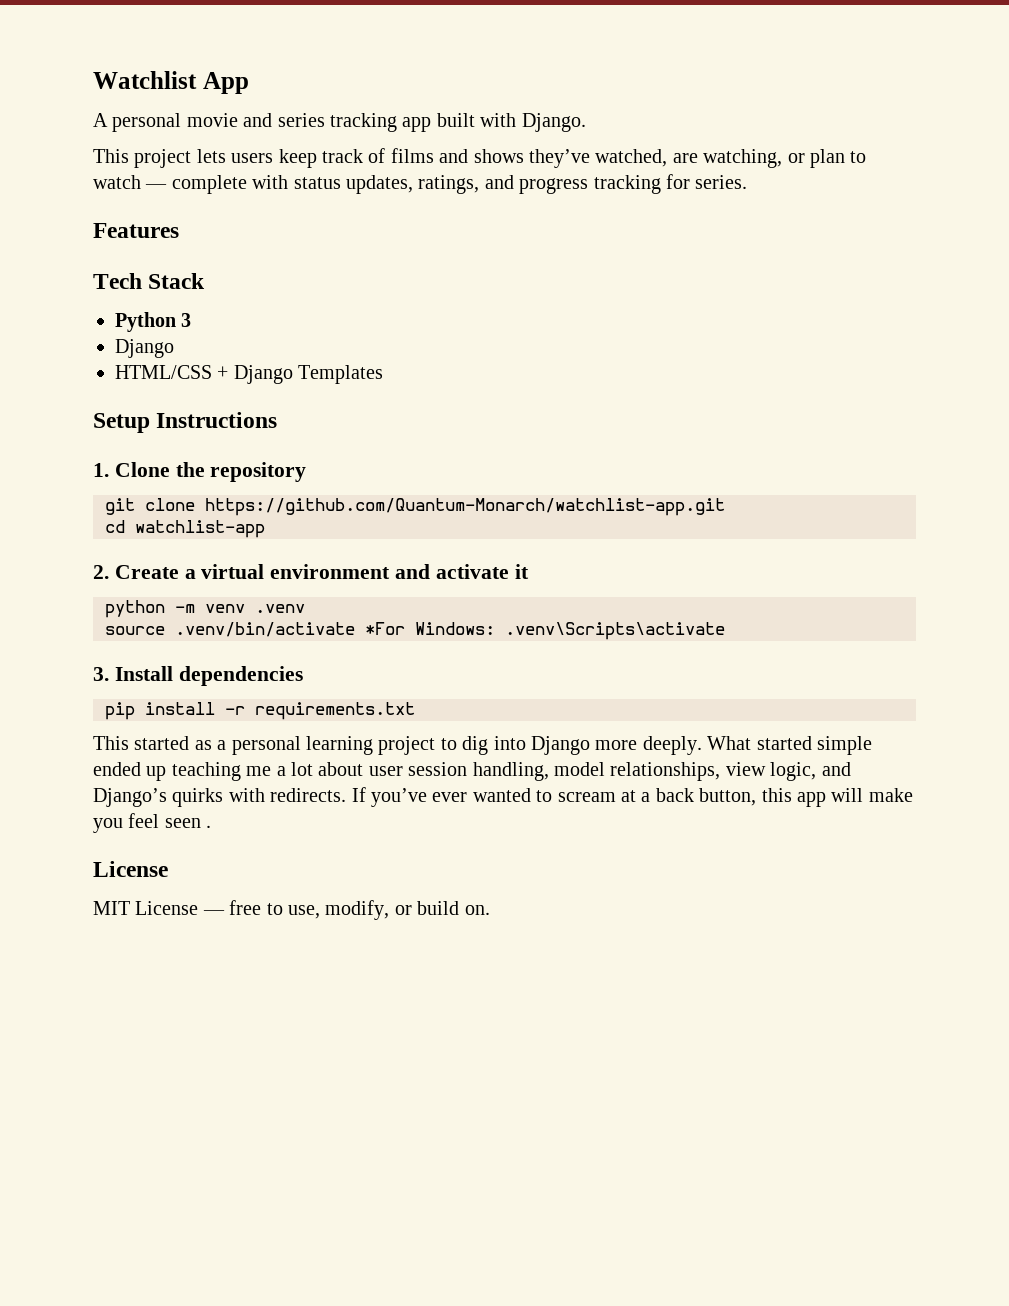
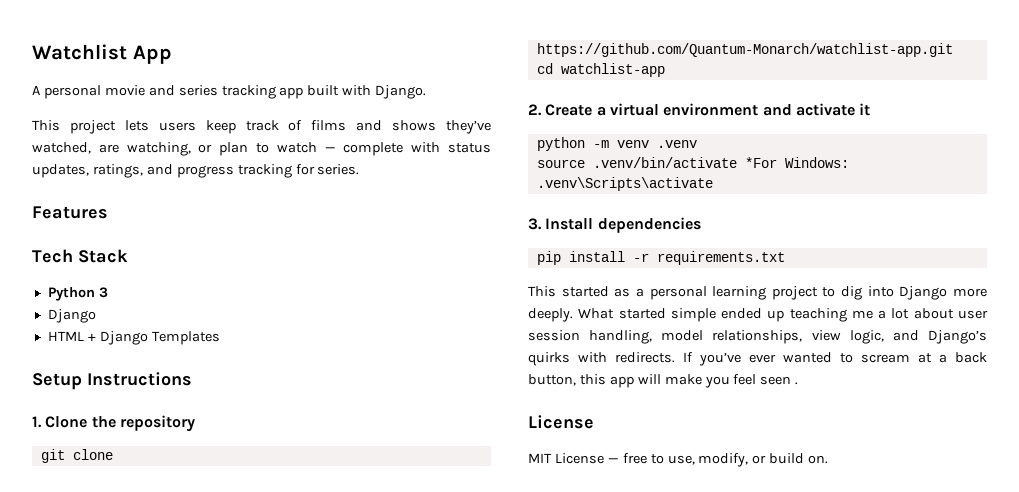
- HTML/CSS + Django Templates
+ HTML + Django Templates

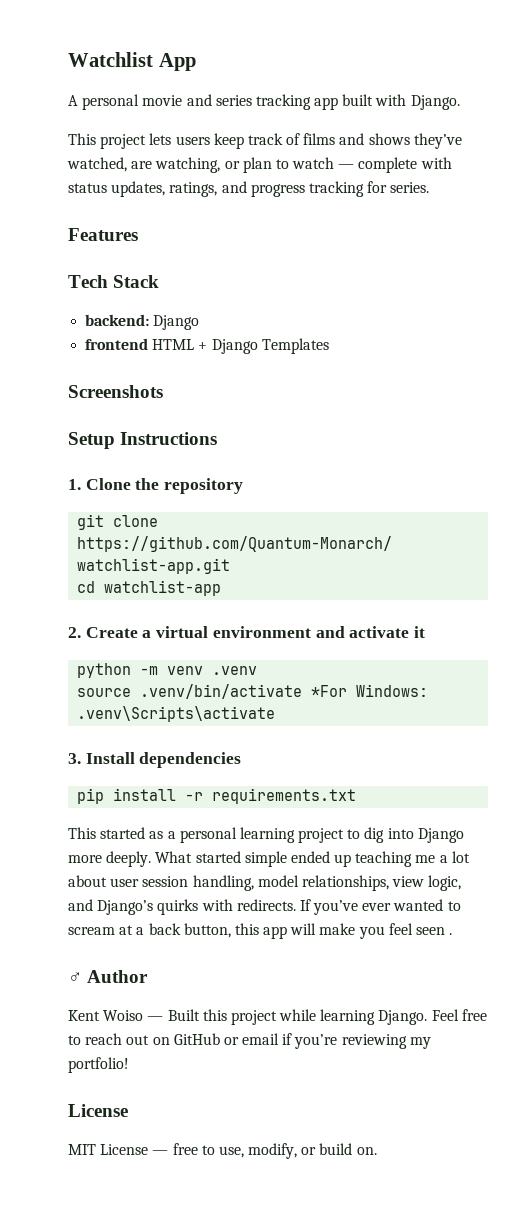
- Python 3
- Django
+ backend: Django
- HTML + Django Templates
+ frontend HTML + Django Templates
+ Screenshots
+ ♂ Author
+ Kent Woiso — Built this project while learning Django. Feel free to reach out on GitHub or email if you’re reviewing my portfolio!

